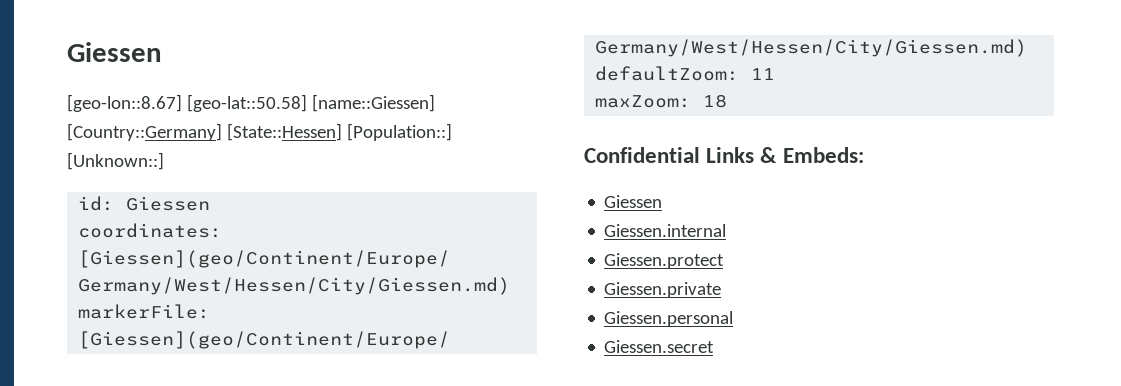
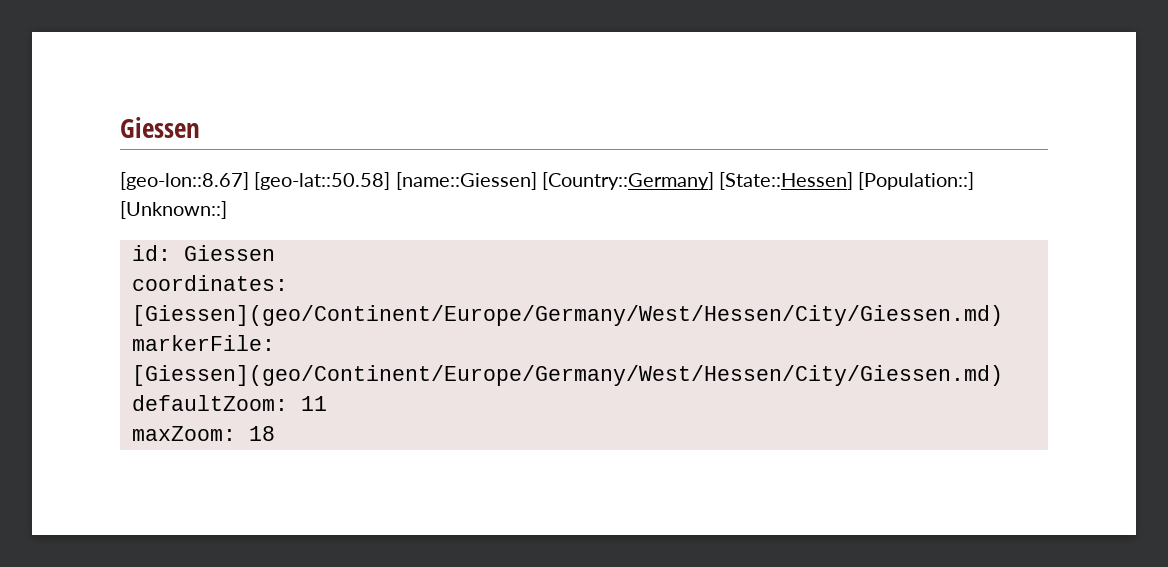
- Confidential Links & Embeds:
- Giessen
- Giessen.internal
- Giessen.protect
- Giessen.private
- Giessen.personal
- Giessen.secret

